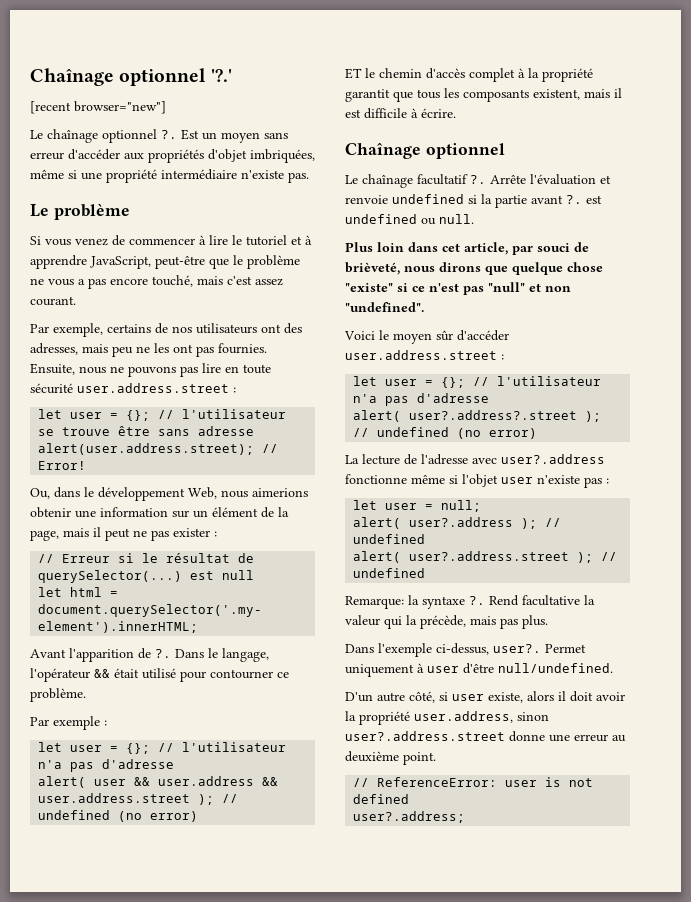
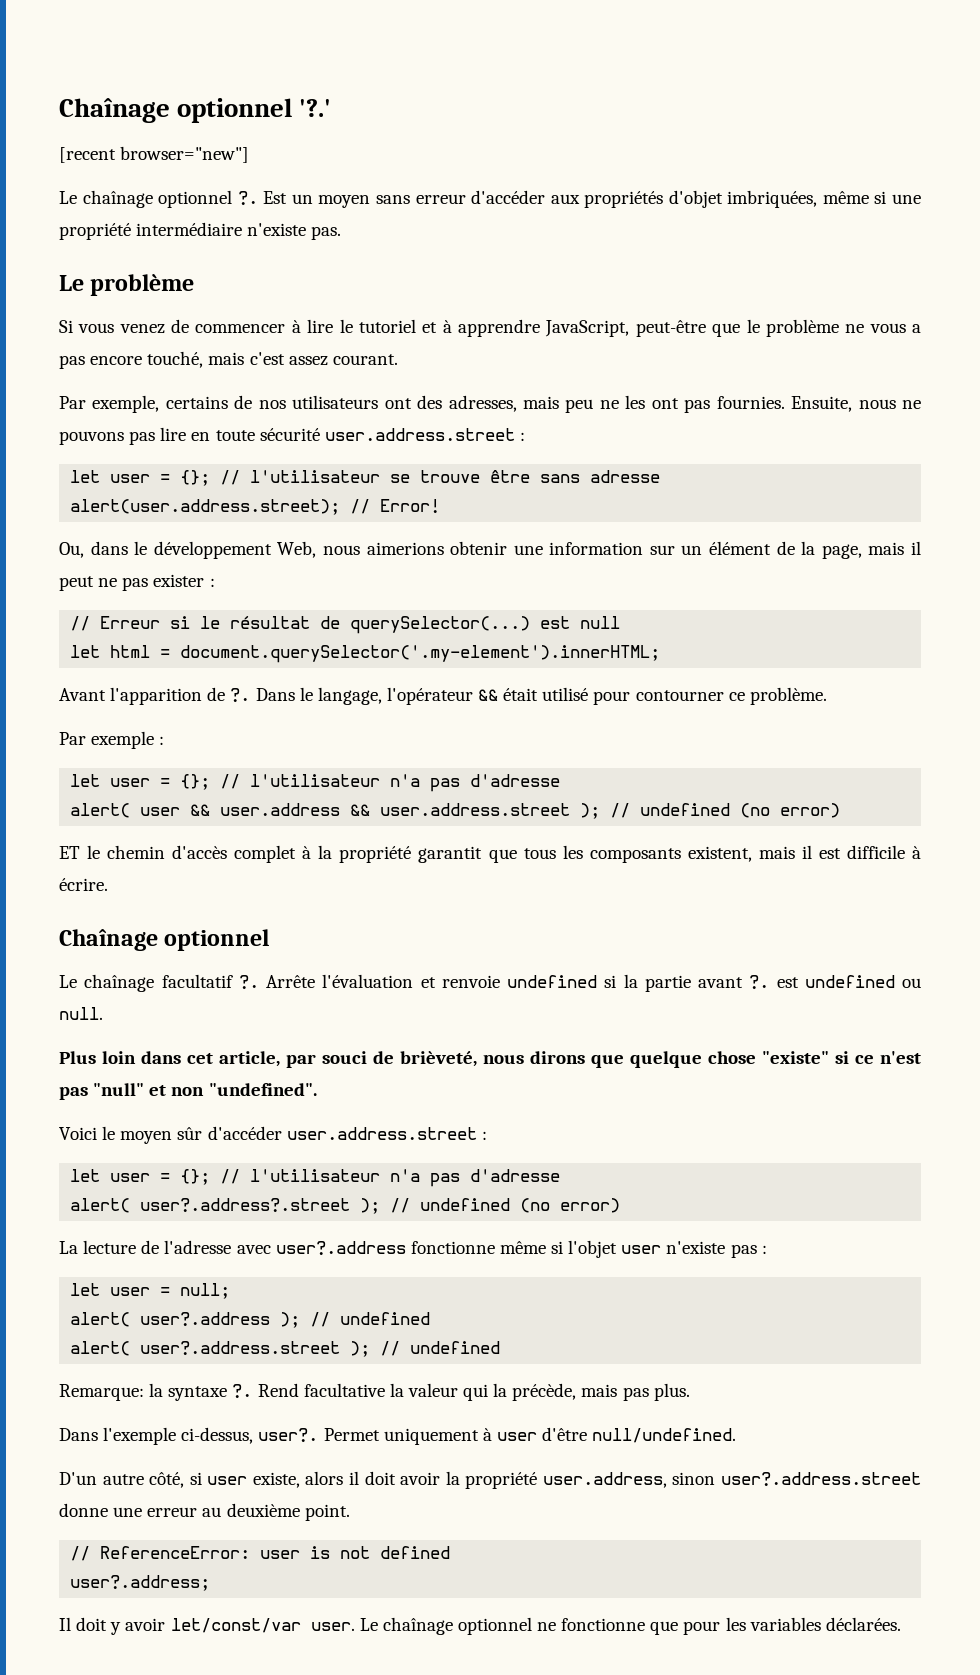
+ Il doit y avoir let/const/var user. Le chaînage optionnel ne fonctionne que pour les variables déclarées.

